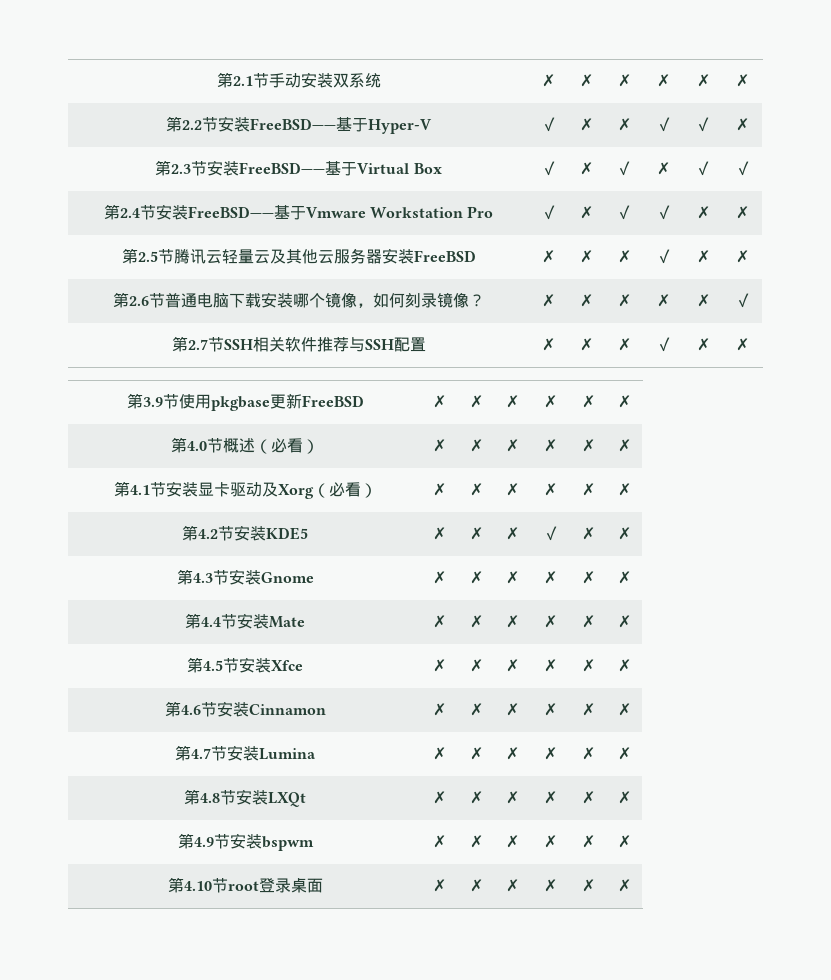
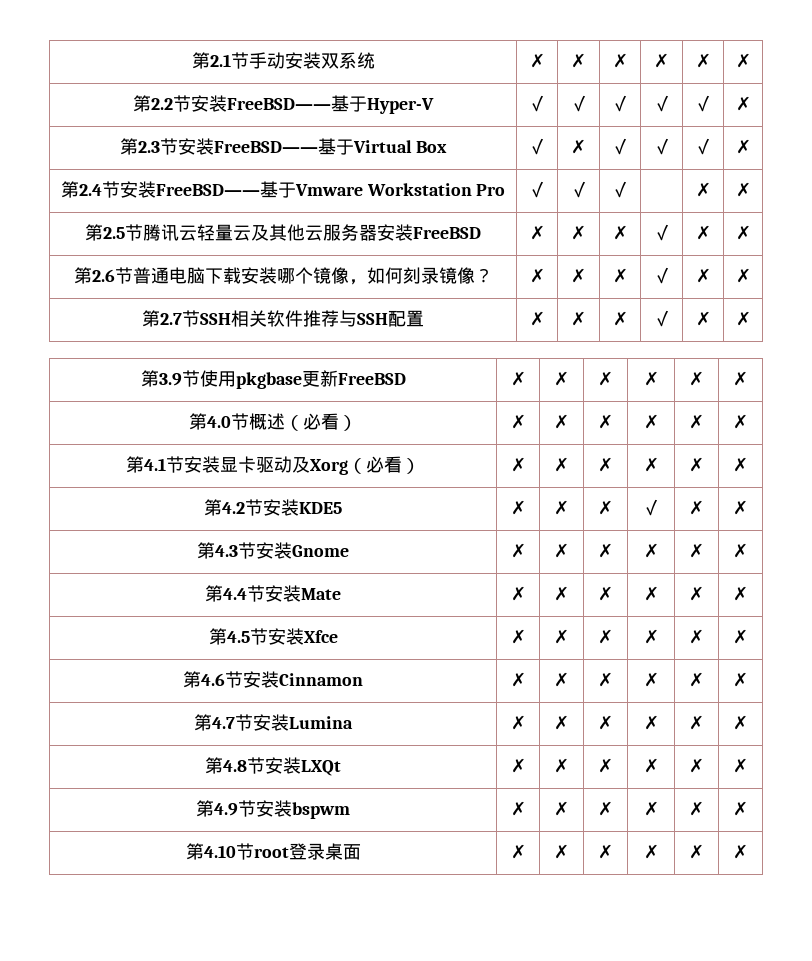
- 第2.2节安装FreeBSD——基于Hyper-V | ✓ | ✗ | ✗ | ✓ | ✓ | ✗
+ 第2.2节安装FreeBSD——基于Hyper-V | ✓ | ✓ | ✓ | ✓ | ✓ | ✗
- 第2.3节安装FreeBSD——基于Virtual Box | ✓ | ✗ | ✓ | ✗ | ✓ | ✓
+ 第2.3节安装FreeBSD——基于Virtual Box | ✓ | ✗ | ✓ | ✓ | ✓ | ✗
- 第2.4节安装FreeBSD——基于Vmware Workstation Pro | ✓ | ✗ | ✓ | ✓ | ✗ | ✗
+ 第2.4节安装FreeBSD——基于Vmware Workstation Pro | ✓ | ✓ | ✓ | | ✗ | ✗
- 第2.6节普通电脑下载安装哪个镜像，如何刻录镜像？ | ✗ | ✗ | ✗ | ✗ | ✗ | ✓
+ 第2.6节普通电脑下载安装哪个镜像，如何刻录镜像？ | ✗ | ✗ | ✗ | ✓ | ✗ | ✗

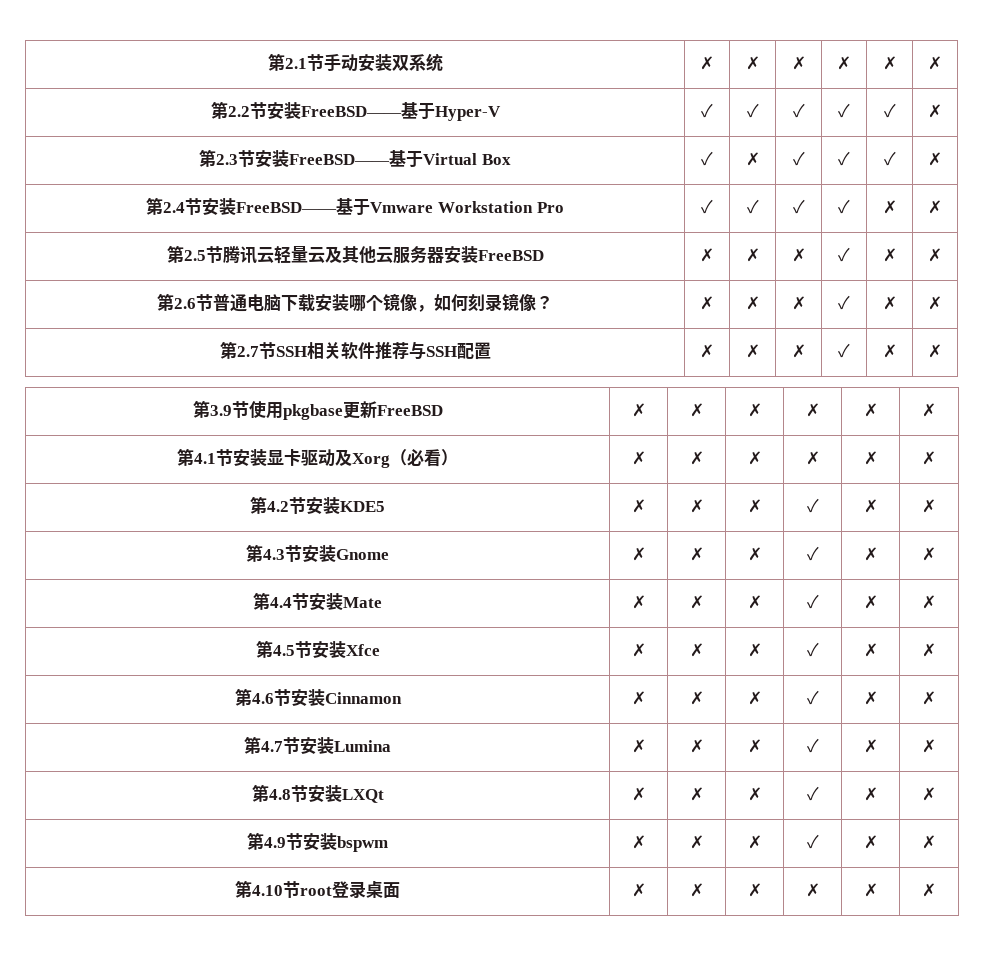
- 第2.4节安装FreeBSD——基于Vmware Workstation Pro | ✓ | ✓ | ✓ | | ✗ | ✗
+ 第2.4节安装FreeBSD——基于Vmware Workstation Pro | ✓ | ✓ | ✓ | ✓ | ✗ | ✗
- 第4.0节概述（必看） | ✗ | ✗ | ✗ | ✗ | ✗ | ✗
- 第4.3节安装Gnome | ✗ | ✗ | ✗ | ✗ | ✗ | ✗
+ 第4.3节安装Gnome | ✗ | ✗ | ✗ | ✓ | ✗ | ✗
- 第4.4节安装Mate | ✗ | ✗ | ✗ | ✗ | ✗ | ✗
+ 第4.4节安装Mate | ✗ | ✗ | ✗ | ✓ | ✗ | ✗
- 第4.5节安装Xfce | ✗ | ✗ | ✗ | ✗ | ✗ | ✗
+ 第4.5节安装Xfce | ✗ | ✗ | ✗ | ✓ | ✗ | ✗
- 第4.6节安装Cinnamon | ✗ | ✗ | ✗ | ✗ | ✗ | ✗
+ 第4.6节安装Cinnamon | ✗ | ✗ | ✗ | ✓ | ✗ | ✗
- 第4.7节安装Lumina | ✗ | ✗ | ✗ | ✗ | ✗ | ✗
+ 第4.7节安装Lumina | ✗ | ✗ | ✗ | ✓ | ✗ | ✗
- 第4.8节安装LXQt | ✗ | ✗ | ✗ | ✗ | ✗ | ✗
+ 第4.8节安装LXQt | ✗ | ✗ | ✗ | ✓ | ✗ | ✗
- 第4.9节安装bspwm | ✗ | ✗ | ✗ | ✗ | ✗ | ✗
+ 第4.9节安装bspwm | ✗ | ✗ | ✗ | ✓ | ✗ | ✗

